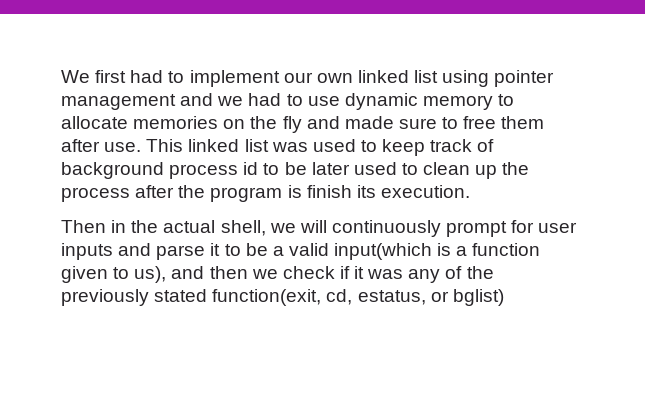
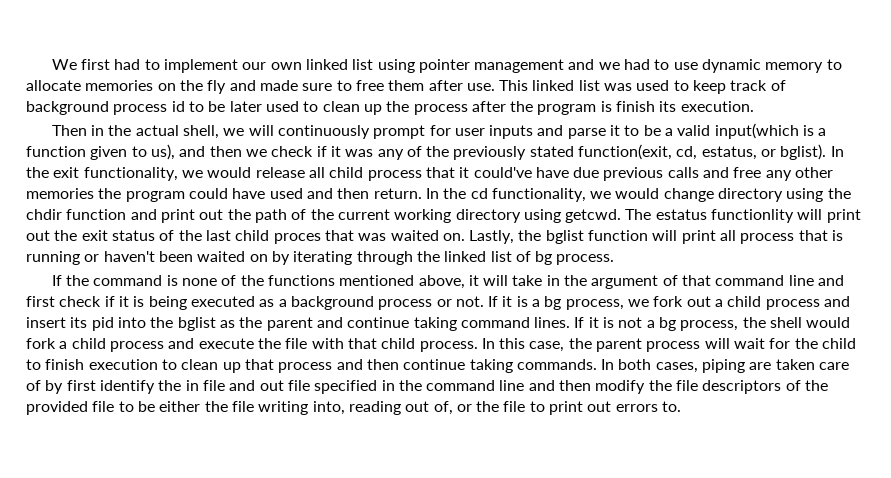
- Then in the actual shell, we will continuously prompt for user inputs and parse it to be a valid input(which is a function given to us), and then we check if it was any of the previously stated function(exit, cd, estatus, or bglist)
+ Then in the actual shell, we will continuously prompt for user inputs and parse it to be a valid input(which is a function given to us), and then we check if it was any of the previously stated function(exit, cd, estatus, or bglist). In the exit functionality, we would release all child process that it could've have due previous calls and free any other memories the program could have used and then return. In the cd functionality, we would change directory using the chdir function and print out the path of the current working directory using getcwd. The estatus functionlity will print out the exit status of the last child proces that was waited on. Lastly, the bglist function will print all process that is running or haven't been waited on by iterating through the linked list of bg process.
+ If the command is none of the functions mentioned above, it will take in the argument of that command line and first check if it is being executed as a background process or not. If it is a bg process, we fork out a child process and insert its pid into the bglist as the parent and continue taking command lines. If it is not a bg process, the shell would fork a child process and execute the file with that child process. In this case, the parent process will wait for the child to finish execution to clean up that process and then continue taking commands. In both cases, piping are taken care of by first identify the in file and out file specified in the command line and then modify the file descriptors of the provided file to be either the file writing into, reading out of, or the file to print out errors to.

